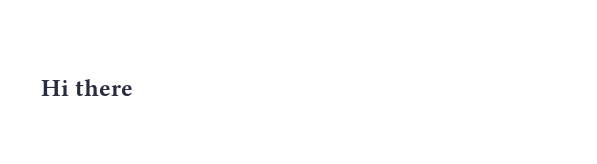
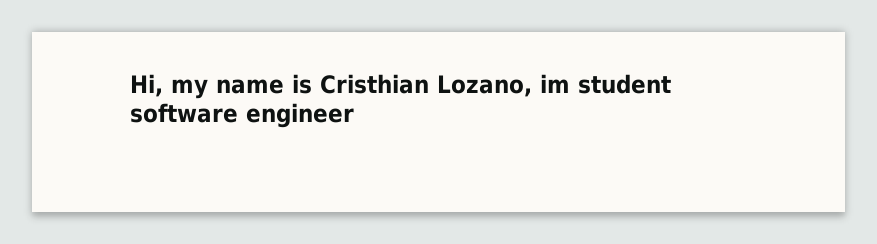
- Hi there
+ Hi, my name is Cristhian Lozano, im student software engineer

